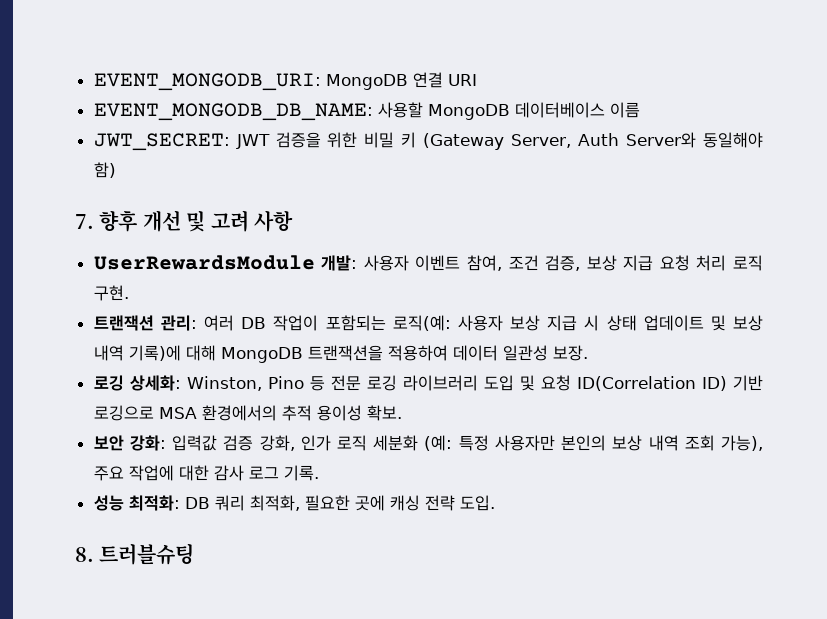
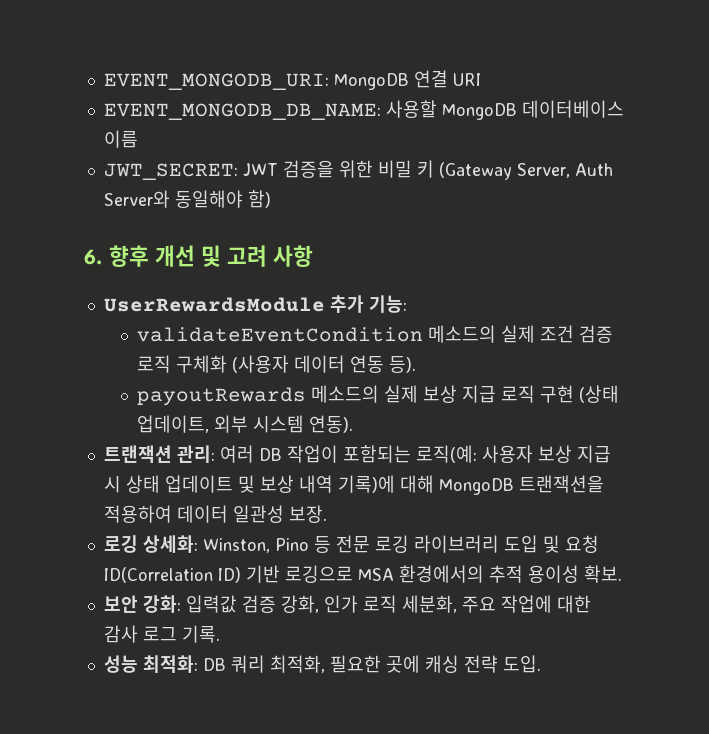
- 7. 향후 개선 및 고려 사항
+ 6. 향후 개선 및 고려 사항
- UserRewardsModule 개발: 사용자 이벤트 참여, 조건 검증, 보상 지급 요청 처리 로직 구현.
+ UserRewardsModule 추가 기능:
+ validateEventCondition 메소드의 실제 조건 검증 로직 구체화 (사용자 데이터 연동 등).
+ payoutRewards 메소드의 실제 보상 지급 로직 구현 (상태 업데이트, 외부 시스템 연동).
- 보안 강화: 입력값 검증 강화, 인가 로직 세분화 (예: 특정 사용자만 본인의 보상 내역 조회 가능), 주요 작업에 대한 감사 로그 기록.
+ 보안 강화: 입력값 검증 강화, 인가 로직 세분화, 주요 작업에 대한 감사 로그 기록.
- 8. 트러블슈팅

